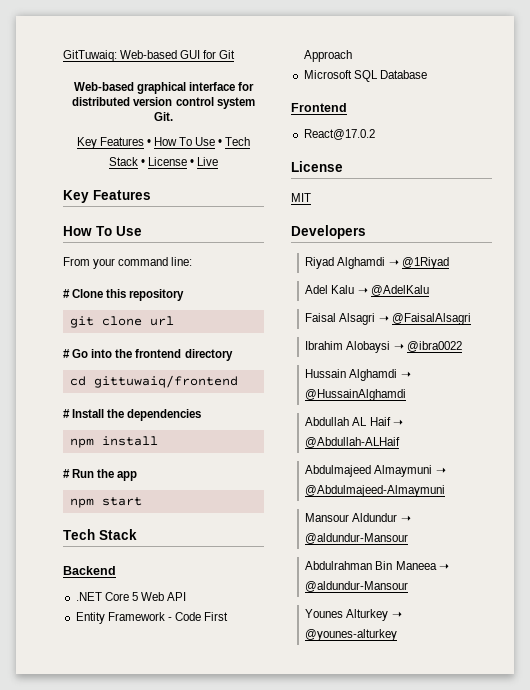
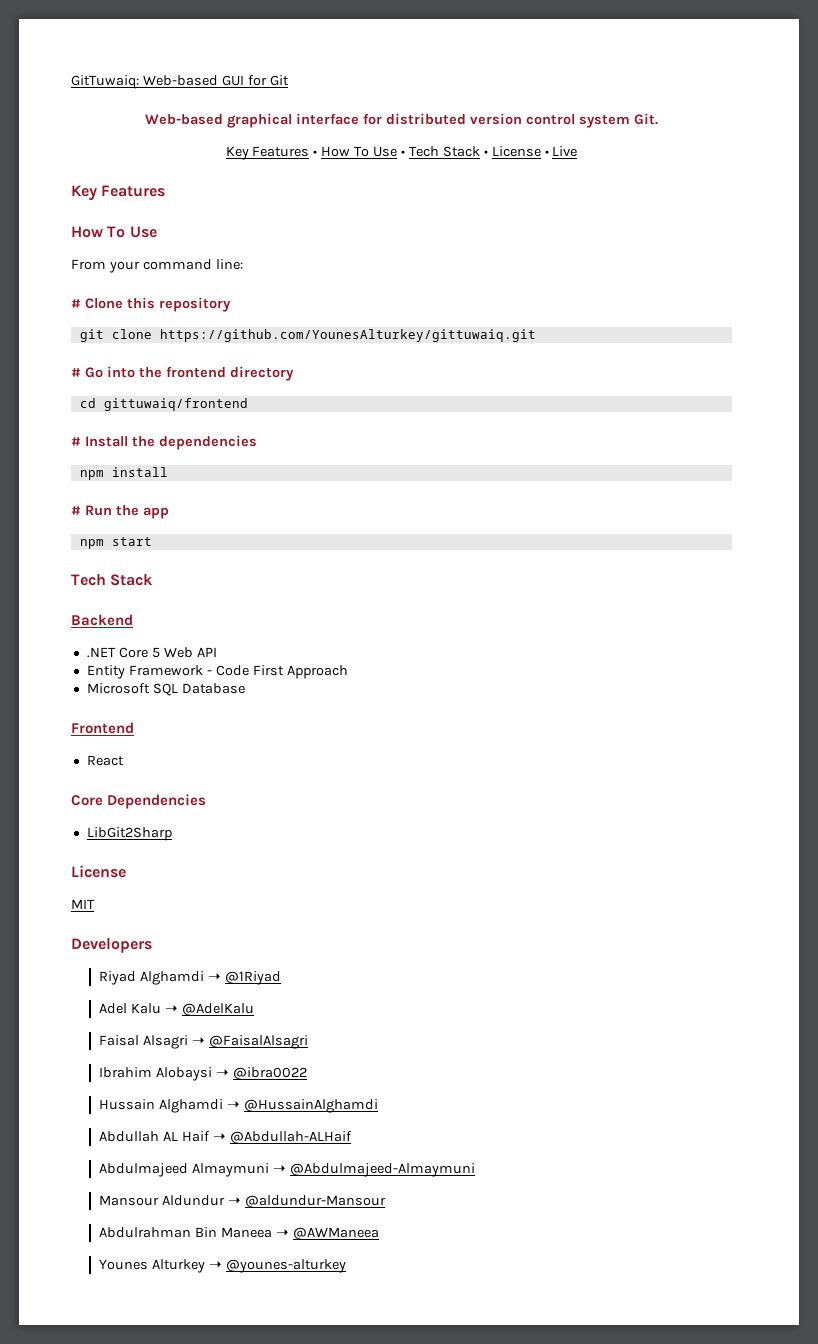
- git clone url
+ git clone https://github.com/YounesAlturkey/gittuwaiq.git
- React@17.0.2
+ React
+ Core Dependencies
+ LibGit2Sharp
- Abdulrahman Bin Maneea ➝ @aldundur-Mansour
+ Abdulrahman Bin Maneea ➝ @AWManeea

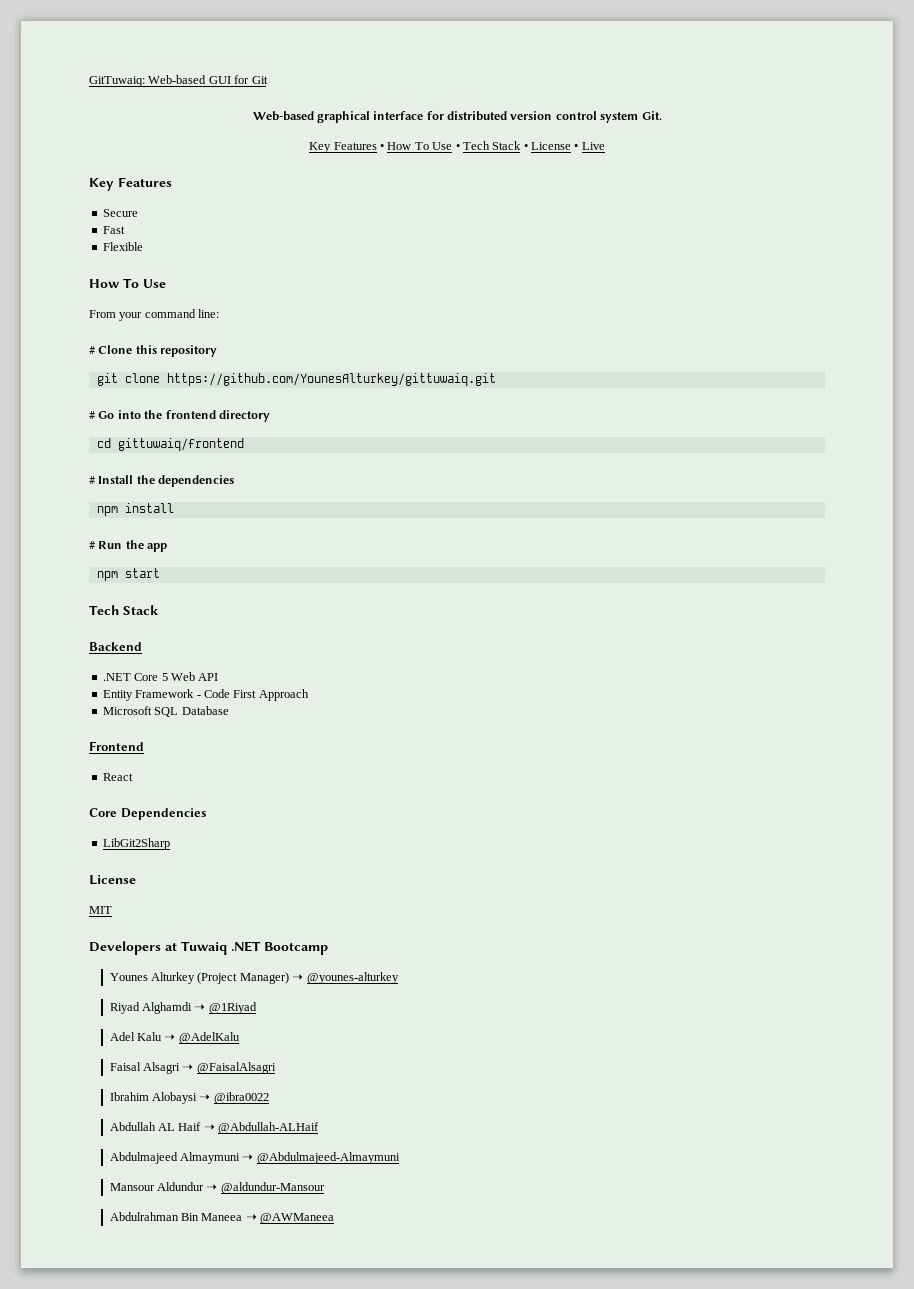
+ Secure
+ Fast
+ Flexible
- Developers
+ Developers at Tuwaiq .NET Bootcamp
+ Younes Alturkey (Project Manager) ➝ @younes-alturkey
- Hussain Alghamdi ➝ @HussainAlghamdi
- Younes Alturkey ➝ @younes-alturkey

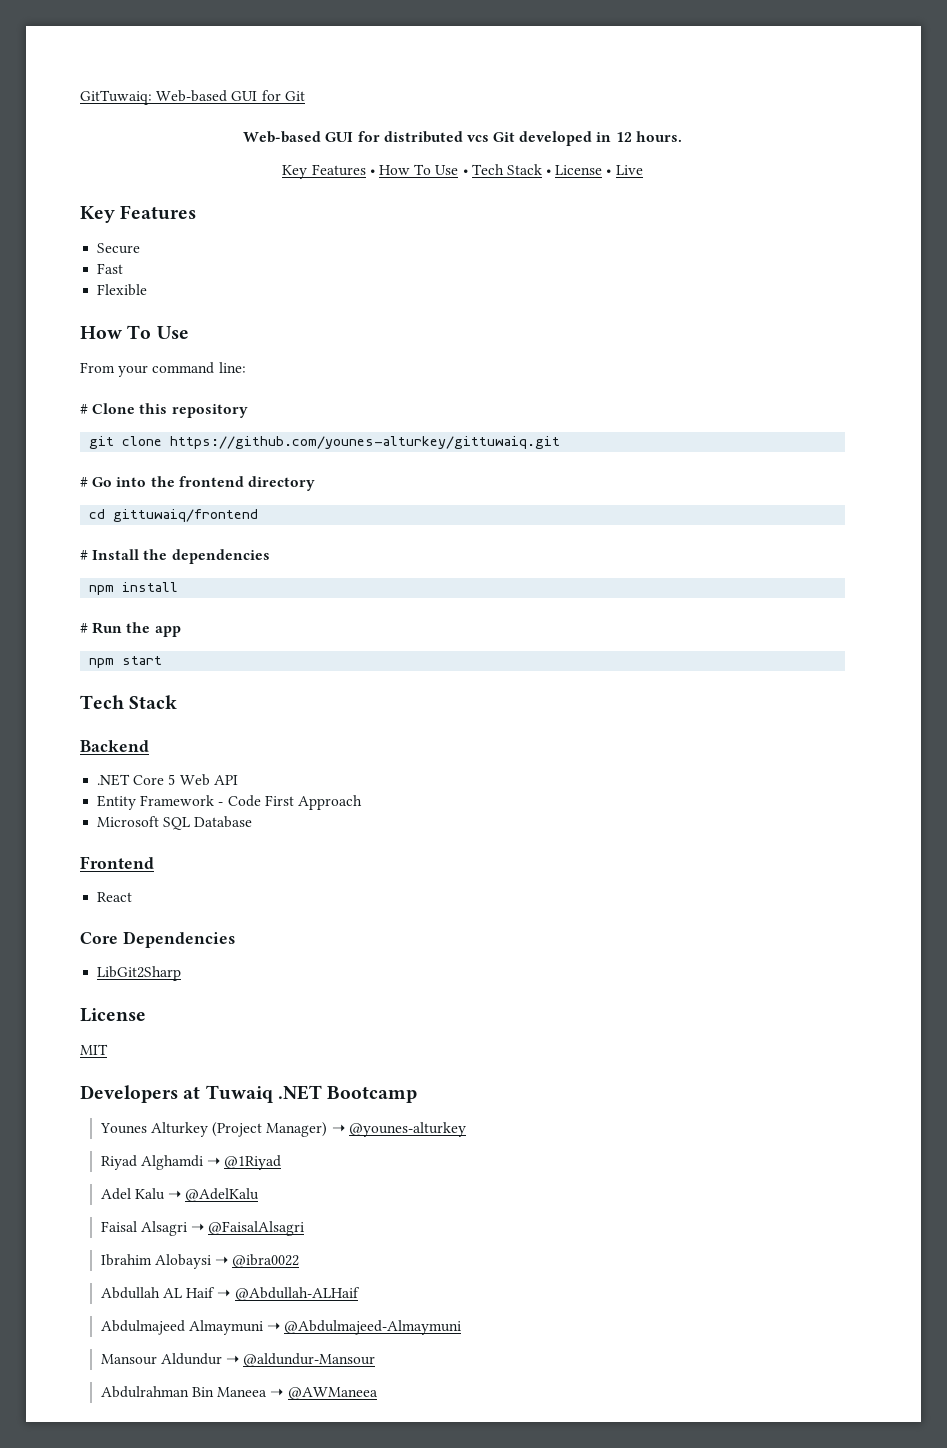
- Web-based graphical interface for distributed version control system Git.
+ Web-based GUI for distributed vcs Git developed in 12 hours.
- git clone https://github.com/YounesAlturkey/gittuwaiq.git
+ git clone https://github.com/younes-alturkey/gittuwaiq.git

